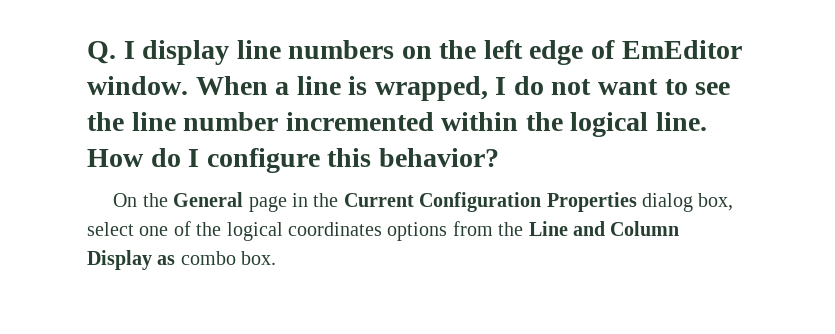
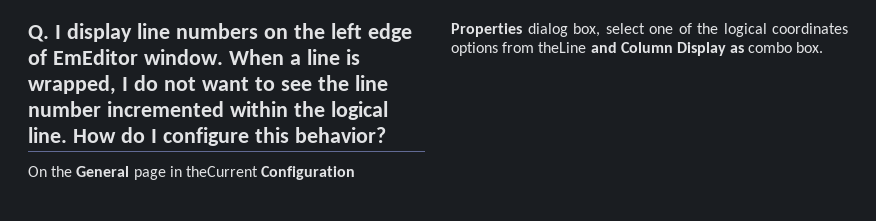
- On the General page in the Current Configuration Properties dialog box, select one of the logical coordinates options from the Line and Column Display as combo box.
+ On the General page in theCurrent Configuration Properties dialog box, select one of the logical coordinates options from theLine and Column Display as combo box.

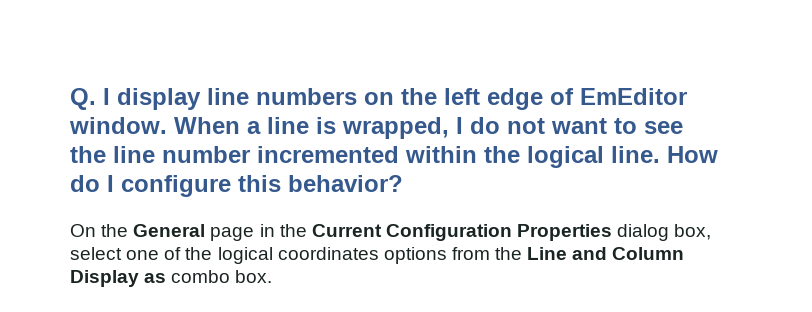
- On the General page in theCurrent Configuration Properties dialog box, select one of the logical coordinates options from theLine and Column Display as combo box.
+ On the General page in the Current Configuration Properties dialog box, select one of the logical coordinates options from the Line and Column Display as combo box.

